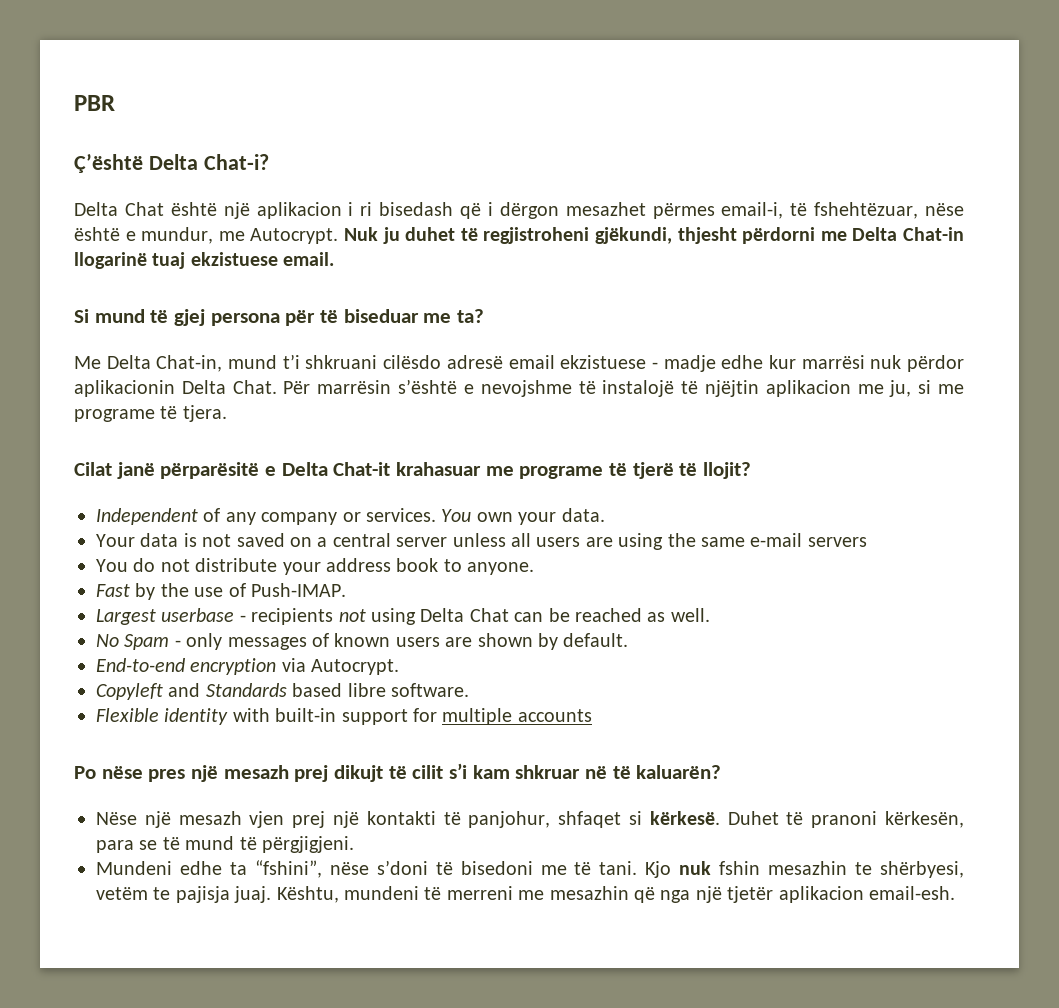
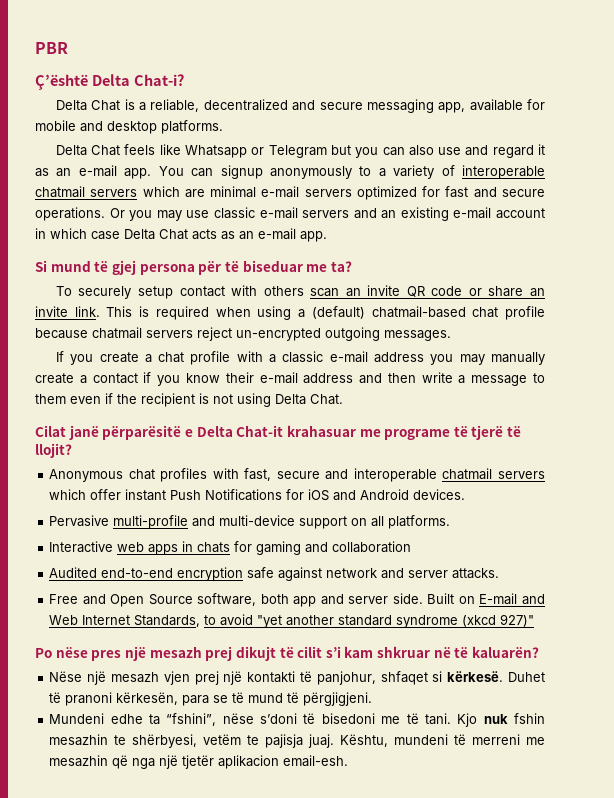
- Delta Chat është një aplikacion i ri bisedash që i dërgon mesazhet përmes email-i, të fshehtëzuar, nëse është e mundur, me Autocrypt. Nuk ju duhet të regjistroheni gjëkundi, thjesht përdorni me Delta Chat-in llogarinë tuaj ekzistuese email.
+ Delta Chat is a reliable, decentralized and secure messaging app, available for mobile and desktop platforms.
+ Delta Chat feels like Whatsapp or Telegram but you can also use and regard it as an e-mail app. You can signup anonymously to a variety of interoperable chatmail servers which are minimal e-mail servers optimized for fast and secure operations. Or you may use classic e-mail servers and an existing e-mail account in which case Delta Chat acts as an e-mail app.
- Me Delta Chat-in, mund t’i shkruani cilësdo adresë email ekzistuese - madje edhe kur marrësi nuk përdor aplikacionin Delta Chat. Për marrësin s’është e nevojshme të instalojë të njëjtin aplikacion me ju, si me programe të tjera.
+ To securely setup contact with others scan an invite QR code or share an invite link. This is required when using a (default) chatmail-based chat profile because chatmail servers reject un-encrypted outgoing messages.
+ If you create a chat profile with a classic e-mail address you may manually create a contact if you know their e-mail address and then write a message to them even if the recipient is not using Delta Chat.
- Independent of any company or services. You own your data.
- Your data is not saved on a central server unless all users are using the same e-mail servers
- You do not distribute your address book to anyone.
- Fast by the use of Push-IMAP.
- Largest userbase - recipients not using Delta Chat can be reached as well.
- No Spam - only messages of known users are shown by default.
- End-to-end encryption via Autocrypt.
- Copyleft and Standards based libre software.
- Flexible identity with built-in support for multiple accounts
+ Anonymous chat profiles with fast, secure and interoperable chatmail servers which offer instant Push Notifications for iOS and Android devices.
+ Pervasive multi-profile and multi-device support on all platforms.
+ Interactive web apps in chats for gaming and collaboration
+ Audited end-to-end encryption safe against network and server attacks.
+ Free and Open Source software, both app and server side. Built on E-mail and Web Internet Standards, to avoid "yet another standard syndrome (xkcd 927)"

